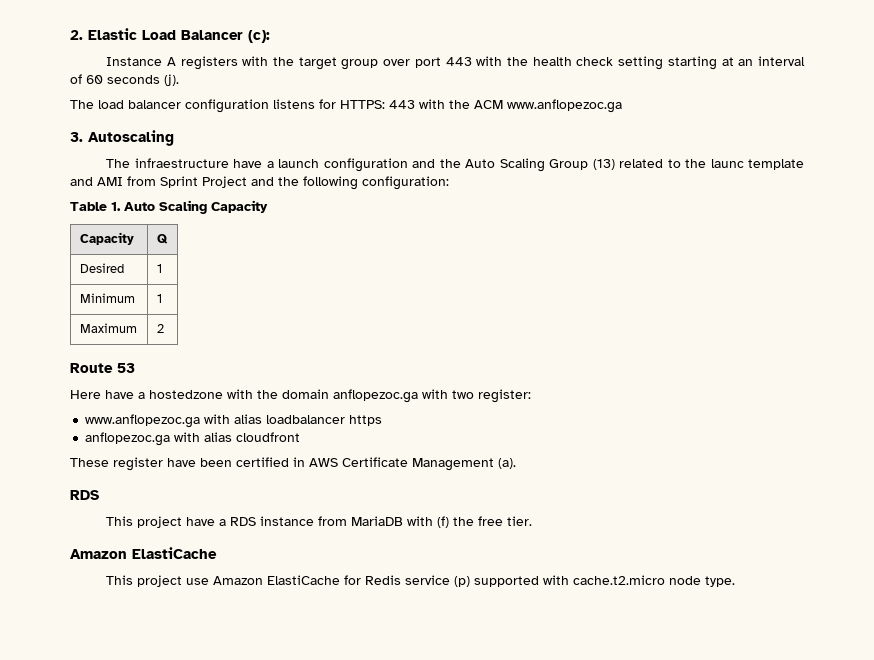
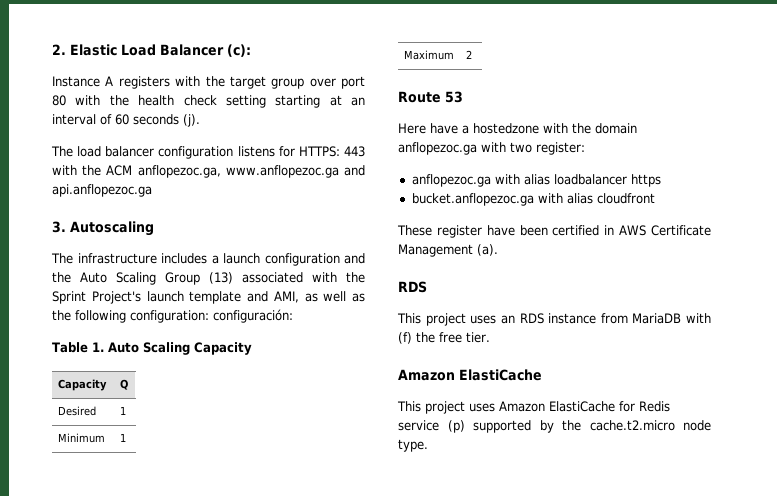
- Instance A registers with the target group over port 443 with the health check setting starting at an interval of 60 seconds (j).
+ Instance A registers with the target group over port 80 with the health check setting starting at an interval of 60 seconds (j).
- The load balancer configuration listens for HTTPS: 443 with the ACM www.anflopezoc.ga
+ The load balancer configuration listens for HTTPS: 443 with the ACM anflopezoc.ga, www.anflopezoc.ga and api.anflopezoc.ga
- The infraestructure have a launch configuration and the Auto Scaling Group (13) related to the launc template and AMI from Sprint Project and the following configuration:
+ The infrastructure includes a launch configuration and the Auto Scaling Group (13) associated with the Sprint Project's launch template and AMI, as well as the following configuration: configuración:
- www.anflopezoc.ga with alias loadbalancer https
+ anflopezoc.ga with alias loadbalancer https
- anflopezoc.ga with alias cloudfront
+ bucket.anflopezoc.ga with alias cloudfront
- This project have a RDS instance from MariaDB with (f) the free tier.
+ This project uses an RDS instance from MariaDB with (f) the free tier.
- This project use Amazon ElastiCache for Redis service (p) supported with cache.t2.micro node type.
+ This project uses Amazon ElastiCache for Redis service (p) supported by the cache.t2.micro node type.

